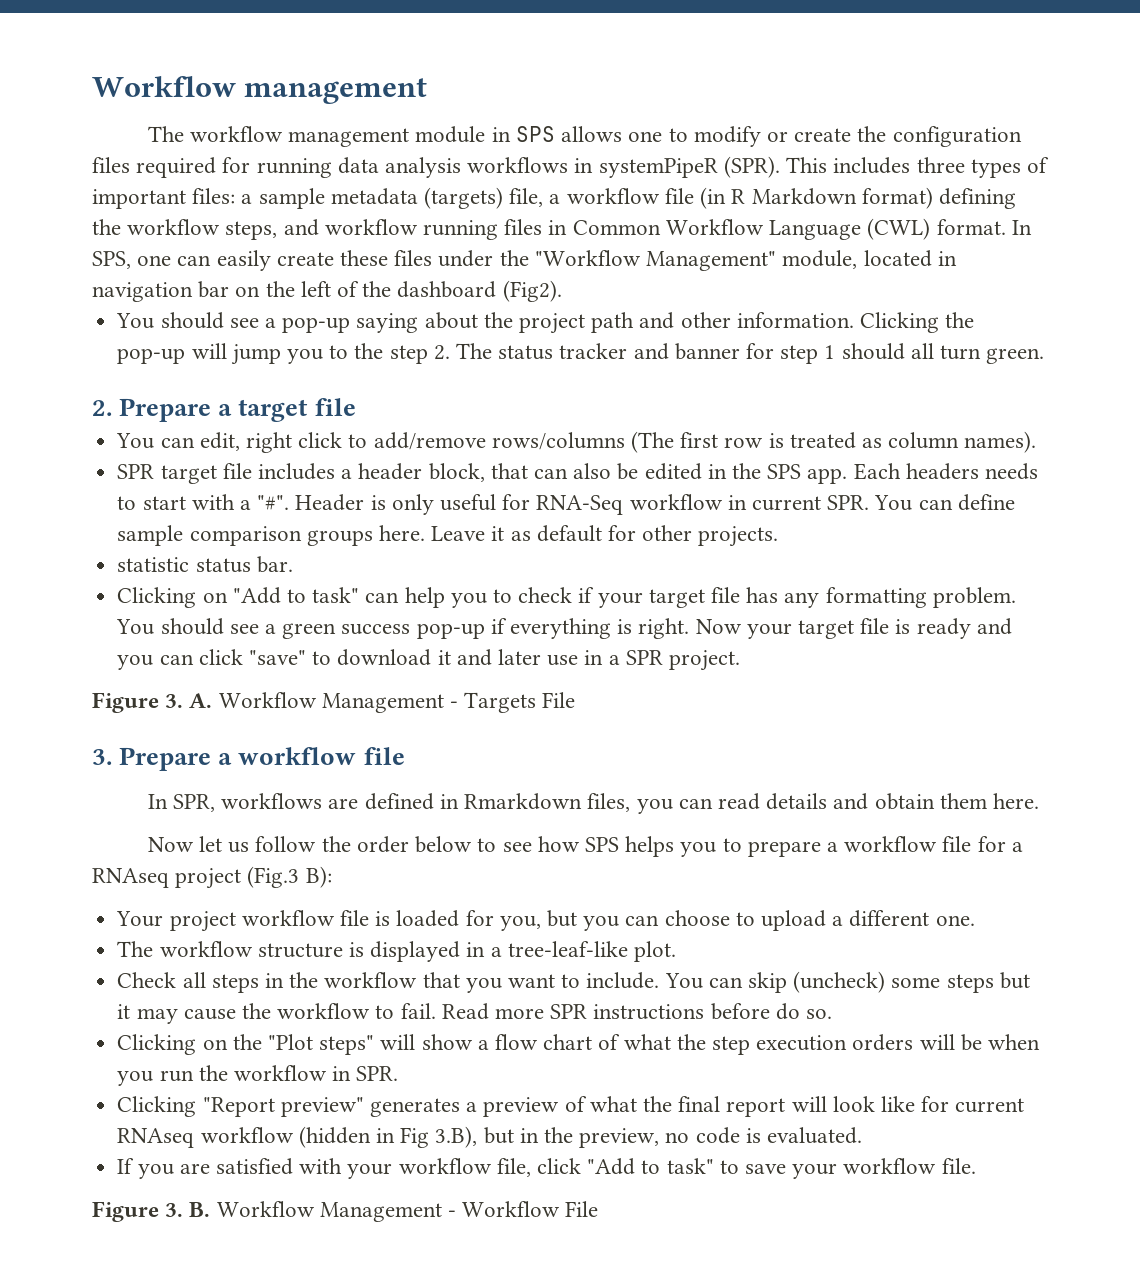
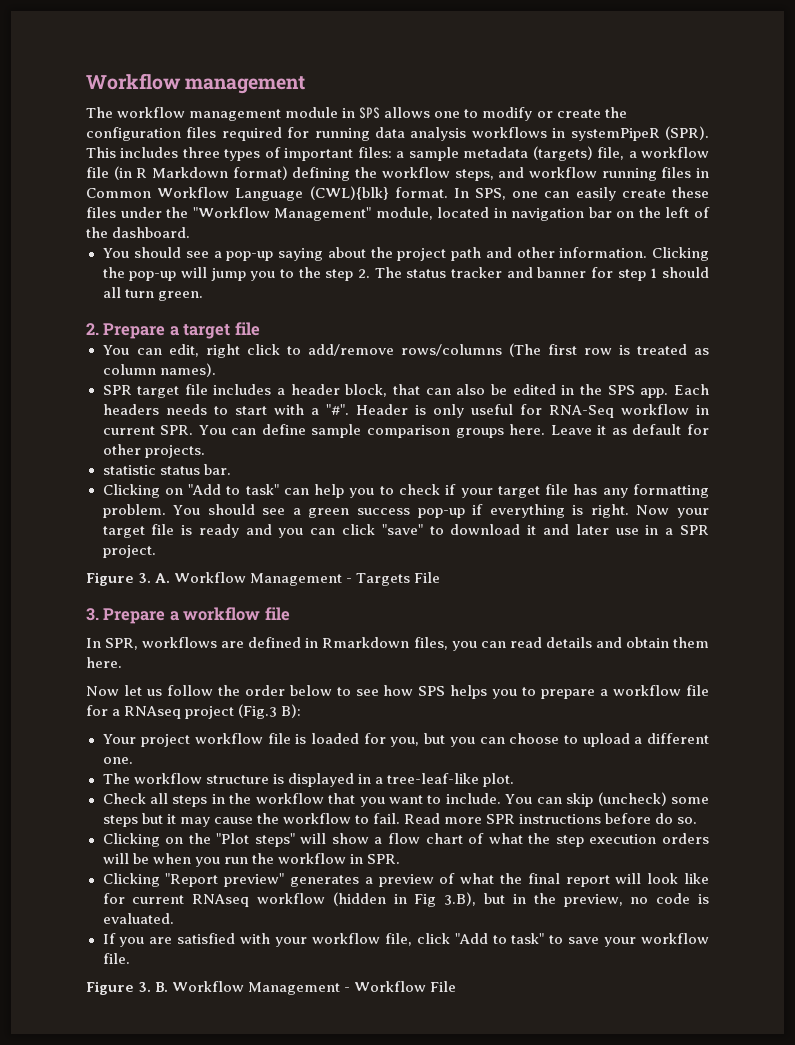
- This includes three types of important files: a sample metadata (targets) file, a workflow file (in R Markdown format) defining the workflow steps, and workflow running files in Common Workflow Language (CWL) format.
+ This includes three types of important files: a sample metadata (targets) file, a workflow file (in R Markdown format) defining the workflow steps, and workflow running files in Common Workflow Language (CWL){blk} format.
- In SPS, one can easily create these files under the "Workflow Management" module, located in navigation bar on the left of the dashboard (Fig2).
+ In SPS, one can easily create these files under the "Workflow Management" module, located in navigation bar on the left of the dashboard.

